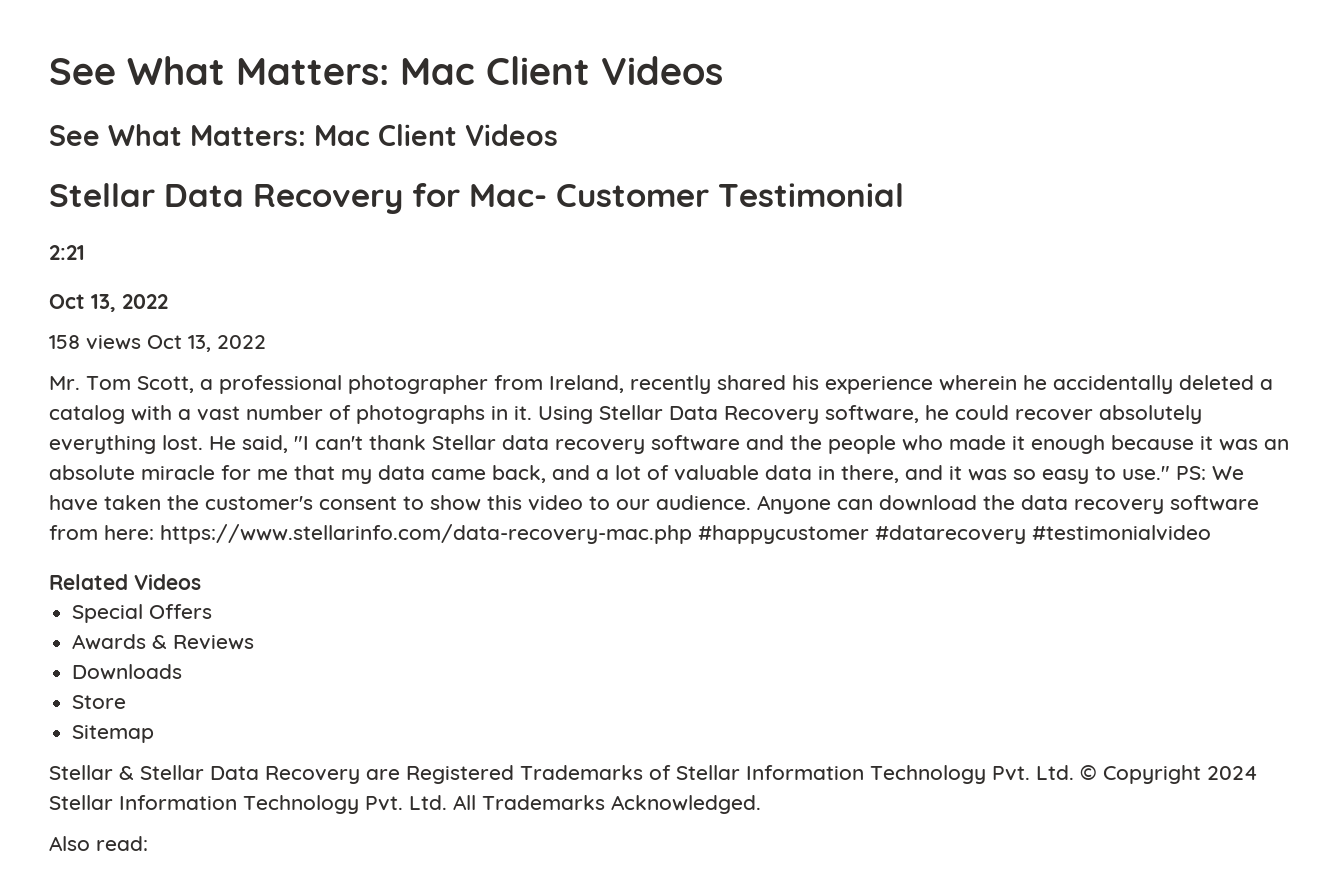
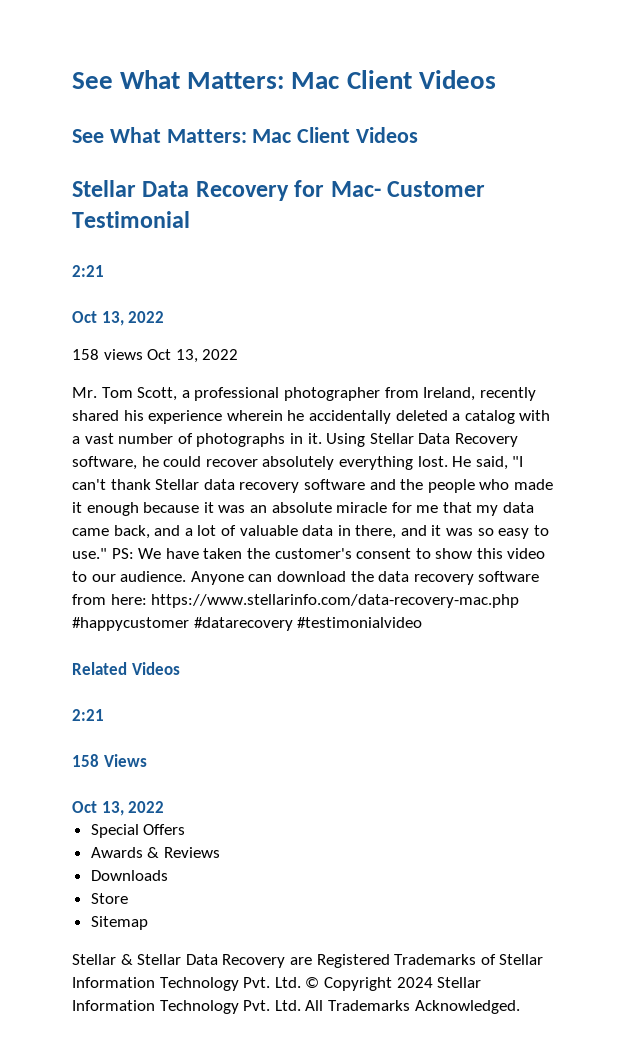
  Related Videos
+ 2:21
+ 158 Views
+ Oct 13, 2022
- Also read:

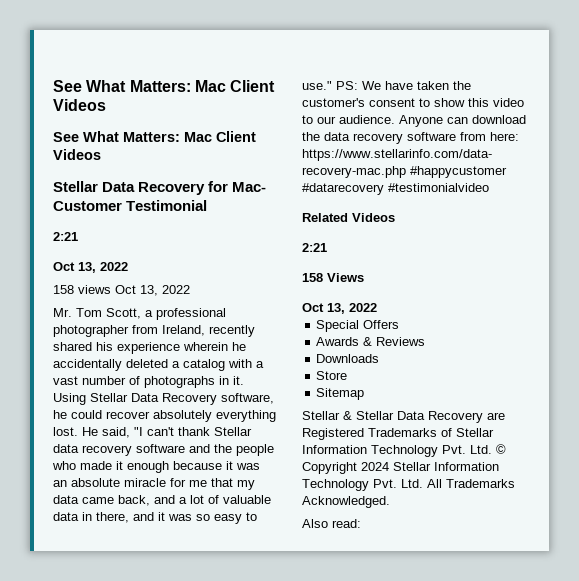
+ Also read:

